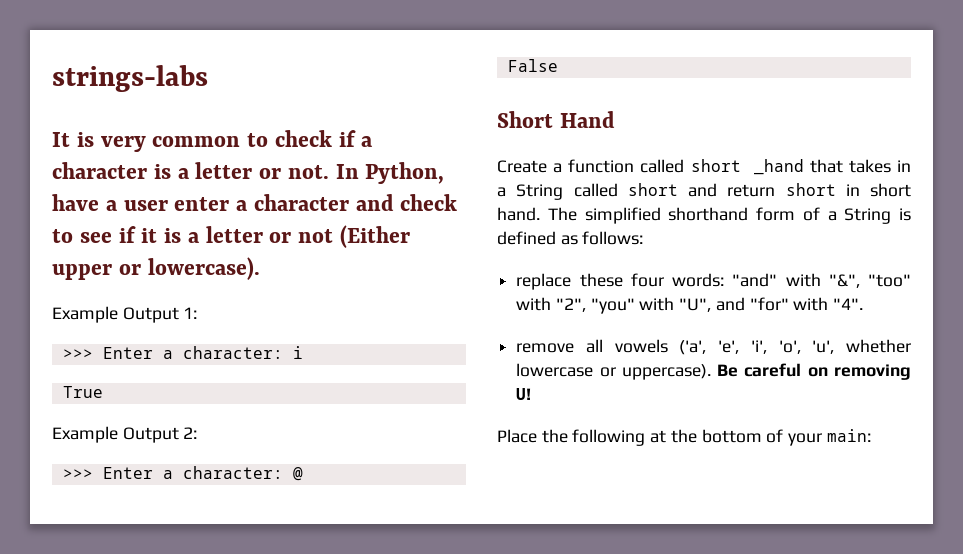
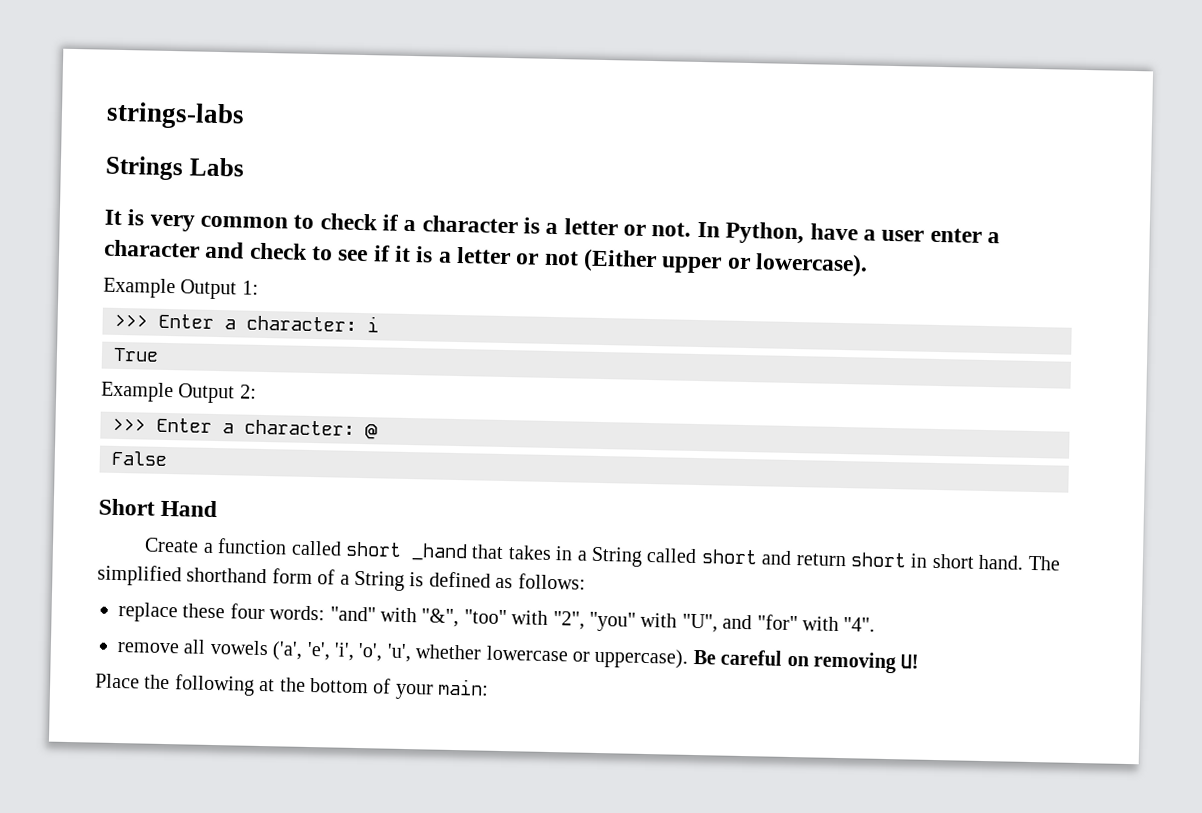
+ Strings Labs

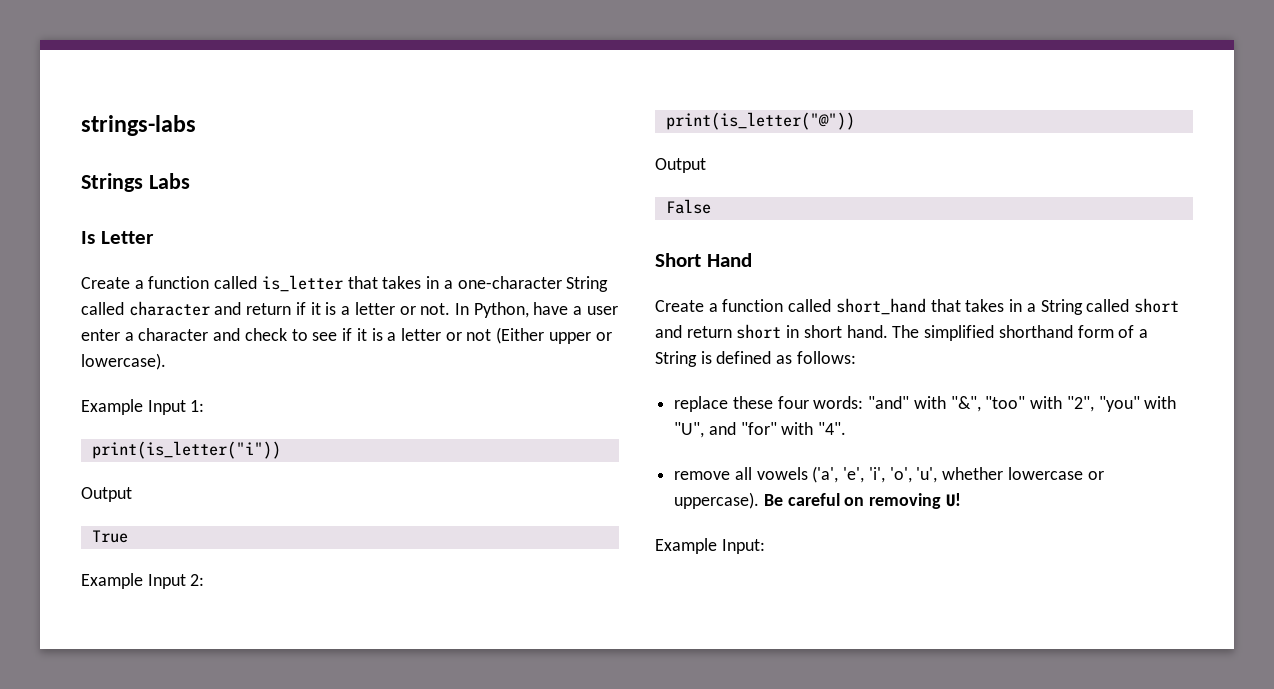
- It is very common to check if a character is a letter or not.
+ Is Letter
+ Create a function called is_letter that takes in a one-character String called character and return if it is a letter or not.
- Example Output 1:
+ Example Input 1:
- >>> Enter a character: i
+ print(is_letter("i"))
+ Output
- Example Output 2:
+ Example Input 2:
- >>> Enter a character: @
+ print(is_letter("@"))
+ Output
- Create a function called short _hand that takes in a String called short and return short in short hand.
+ Create a function called short_hand that takes in a String called short and return short in short hand.
- Place the following at the bottom of your main:
+ Example Input:

